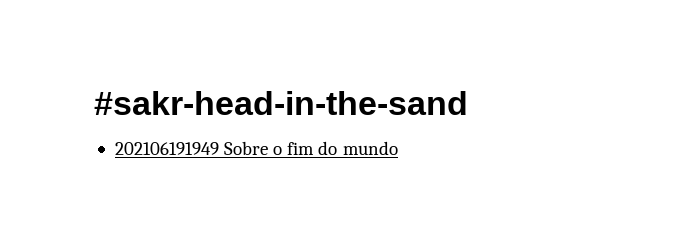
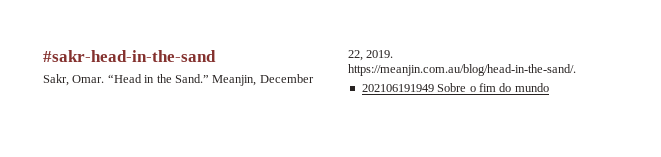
+ Sakr, Omar. “Head in the Sand.” Meanjin, December 22, 2019. https://meanjin.com.au/blog/head-in-the-sand/.

